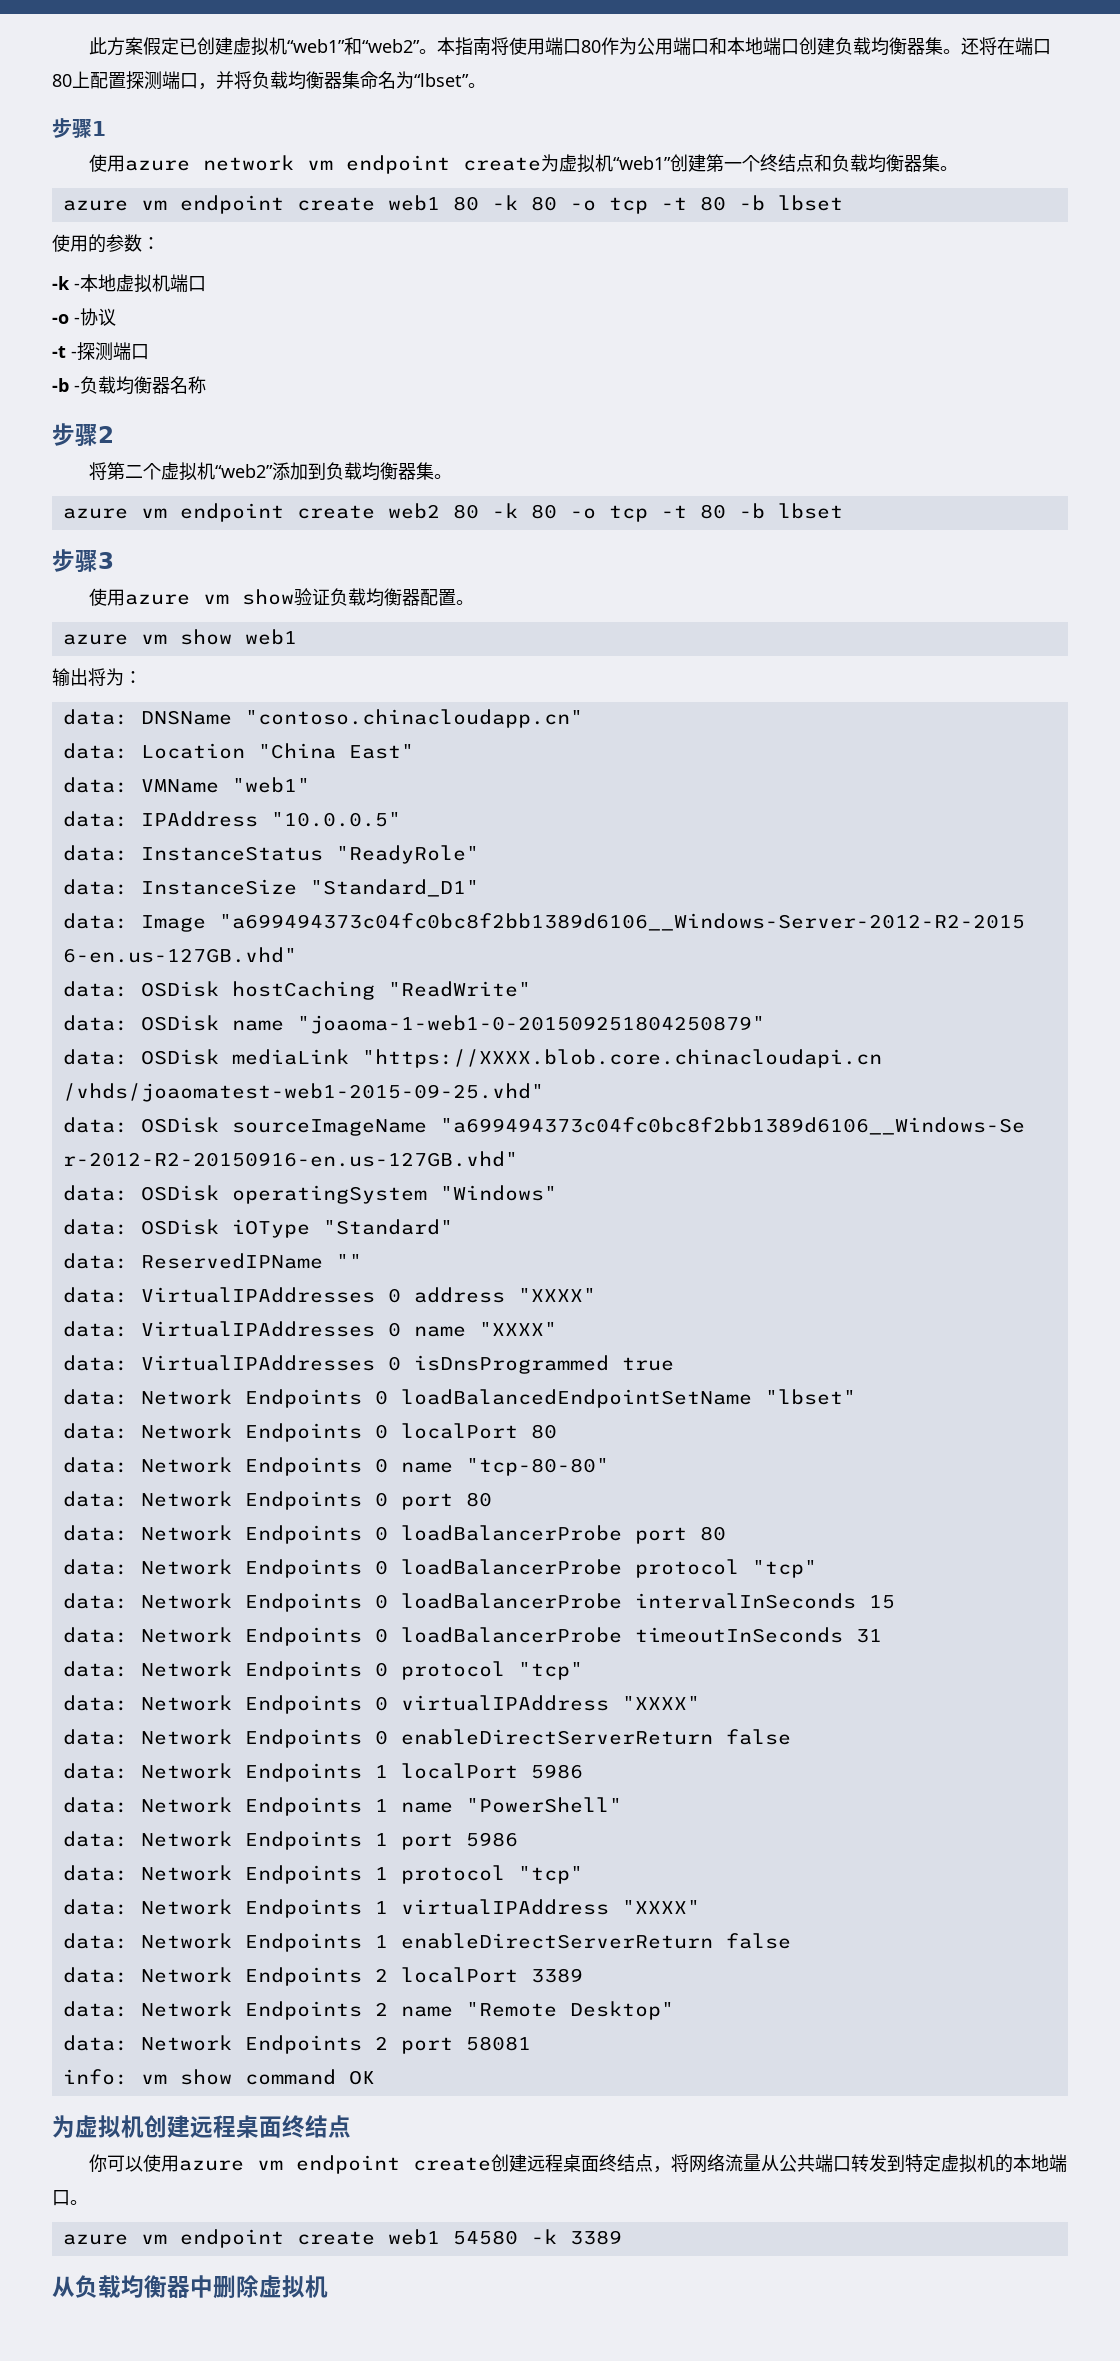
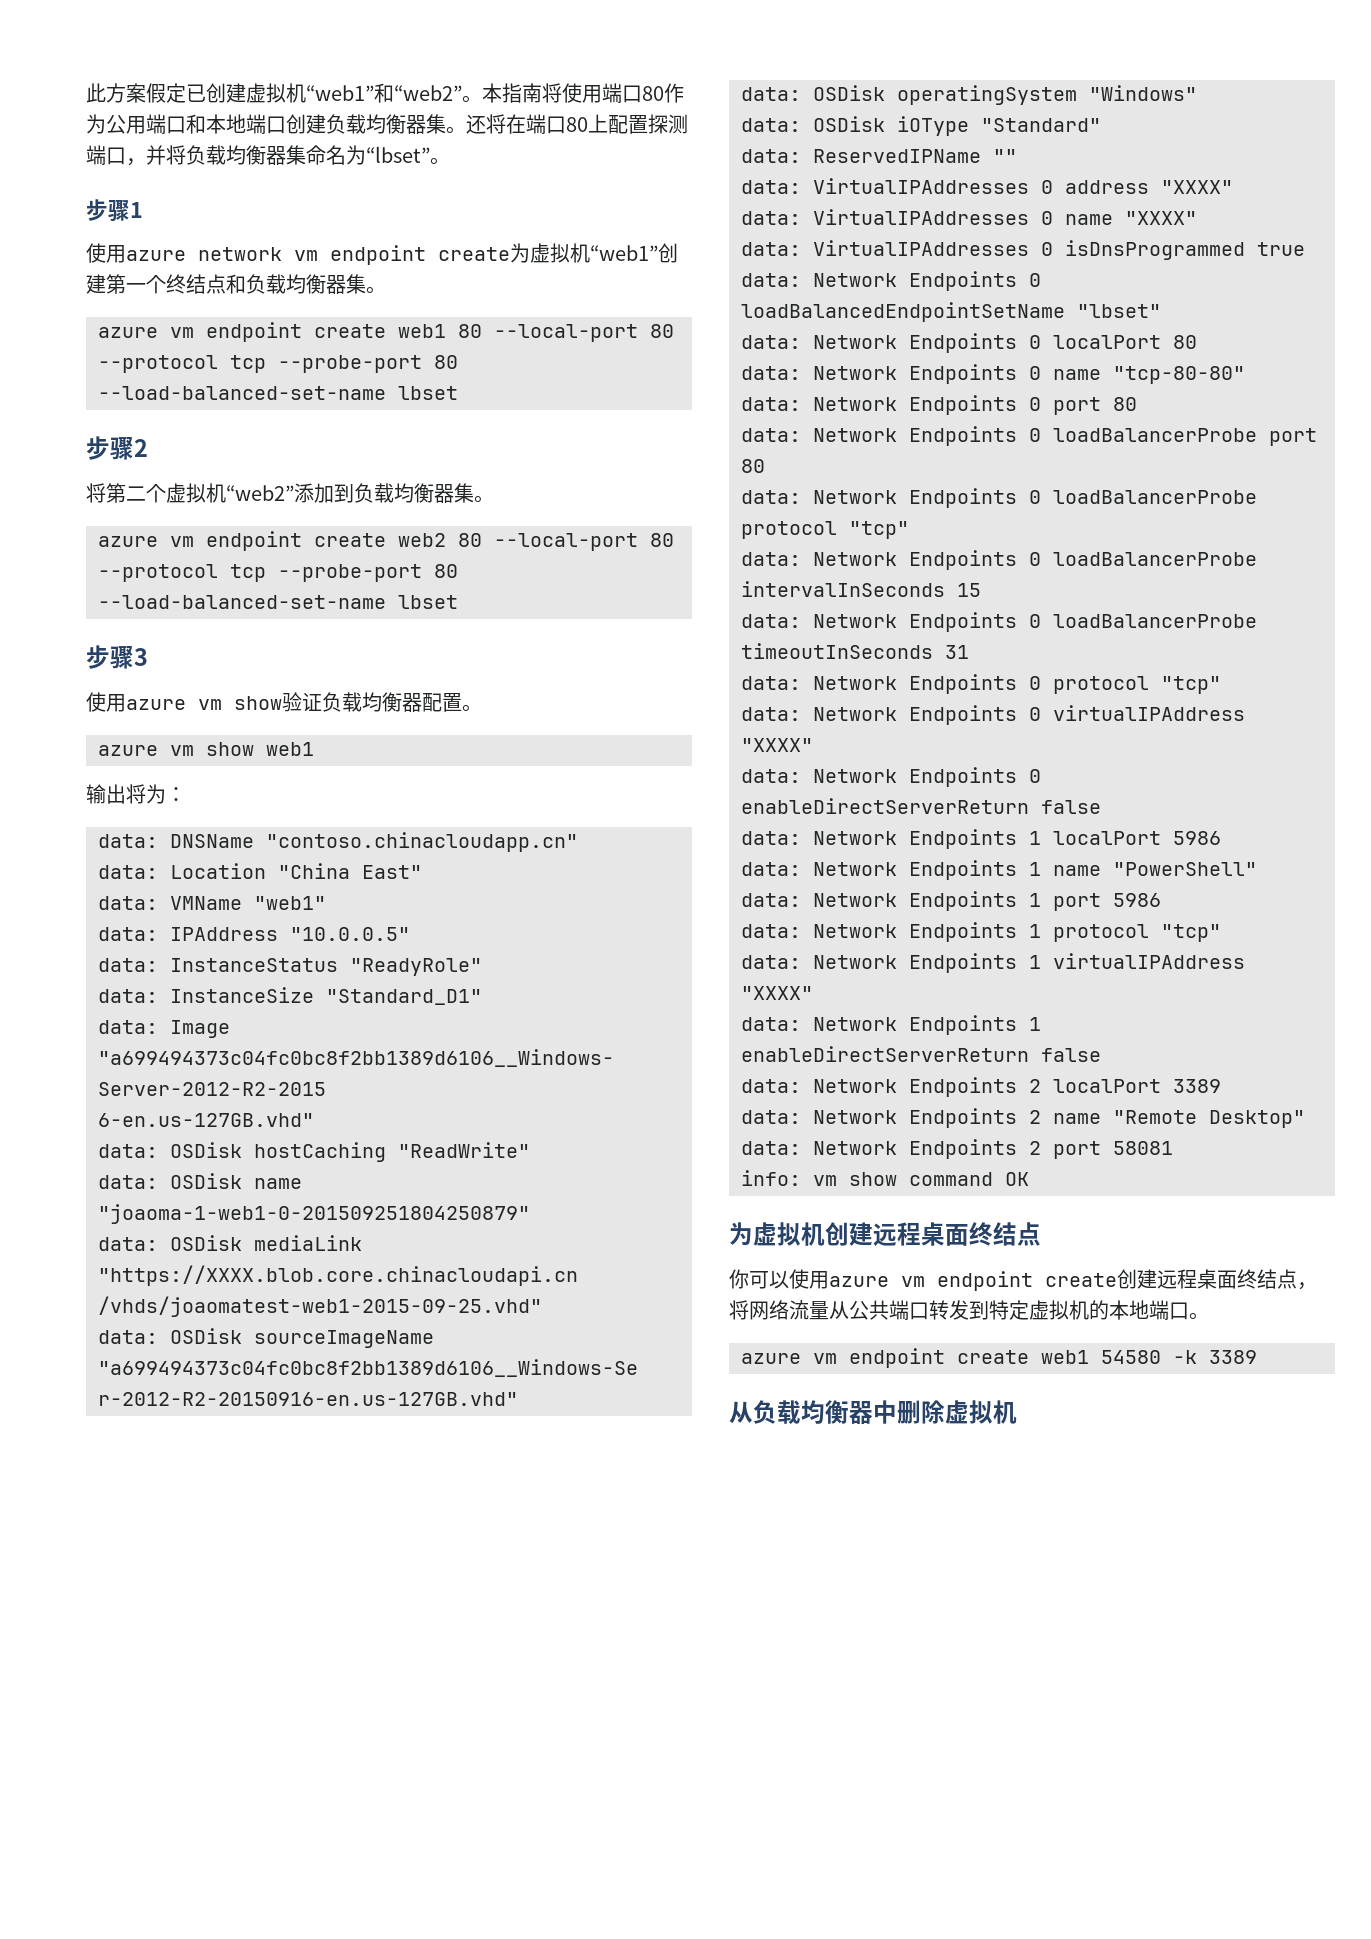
- azure vm endpoint create web1 80 -k 80 -o tcp -t 80 -b lbset
- 使用的参数：
- -k -本地虚拟机端口
- -o -协议
- -t -探测端口
- -b -负载均衡器名称
+ azure vm endpoint create web1 80 --local-port 80 --protocol tcp --probe-port 80 --load-balanced-set-name lbset
- azure vm endpoint create web2 80 -k 80 -o tcp -t 80 -b lbset
+ azure vm endpoint create web2 80 --local-port 80 --protocol tcp --probe-port 80 --load-balanced-set-name lbset

